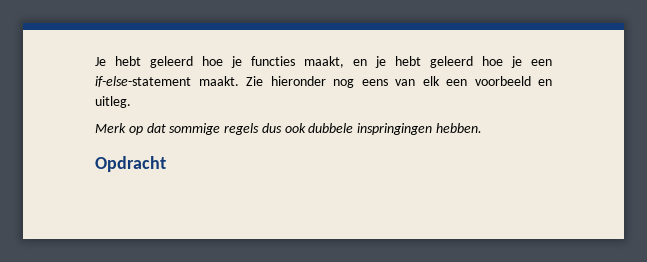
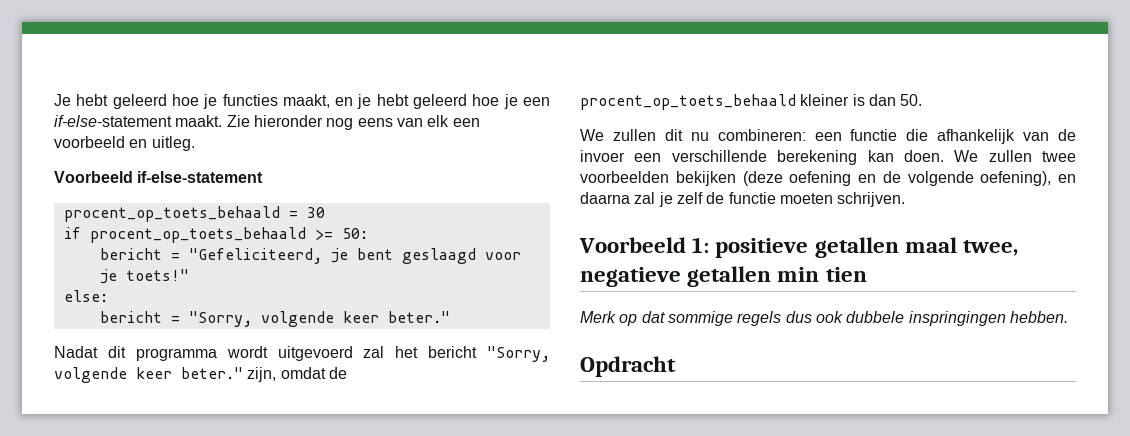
+ Voorbeeld if-else-statement
+ procent_op_toets_behaald = 30
+ if procent_op_toets_behaald >= 50:
+ bericht = "Gefeliciteerd, je bent geslaagd voor je toets!"
+ else:
+ bericht = "Sorry, volgende keer beter."
+ Nadat dit programma wordt uitgevoerd zal het bericht "Sorry, volgende keer beter." zijn, omdat de procent_op_toets_behaald kleiner is dan 50.
+ We zullen dit nu combineren: een functie die afhankelijk van de invoer een verschillende berekening kan doen. We zullen twee voorbeelden bekijken (deze oefening en de volgende oefening), en daarna zal je zelf de functie moeten schrijven.
+ Voorbeeld 1: positieve getallen maal twee, negatieve getallen min tien

